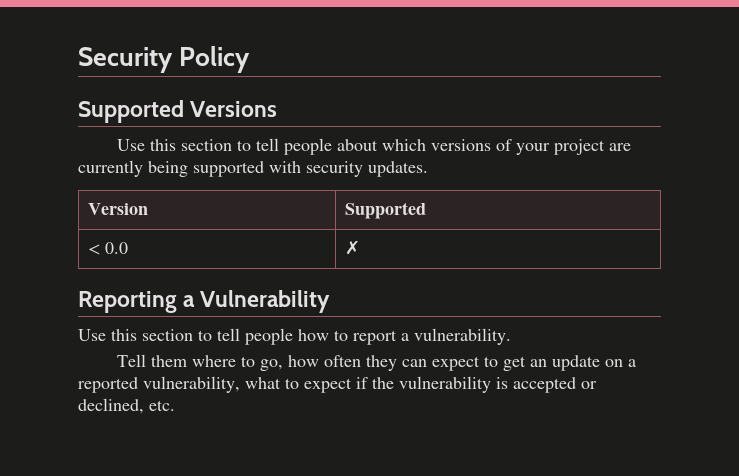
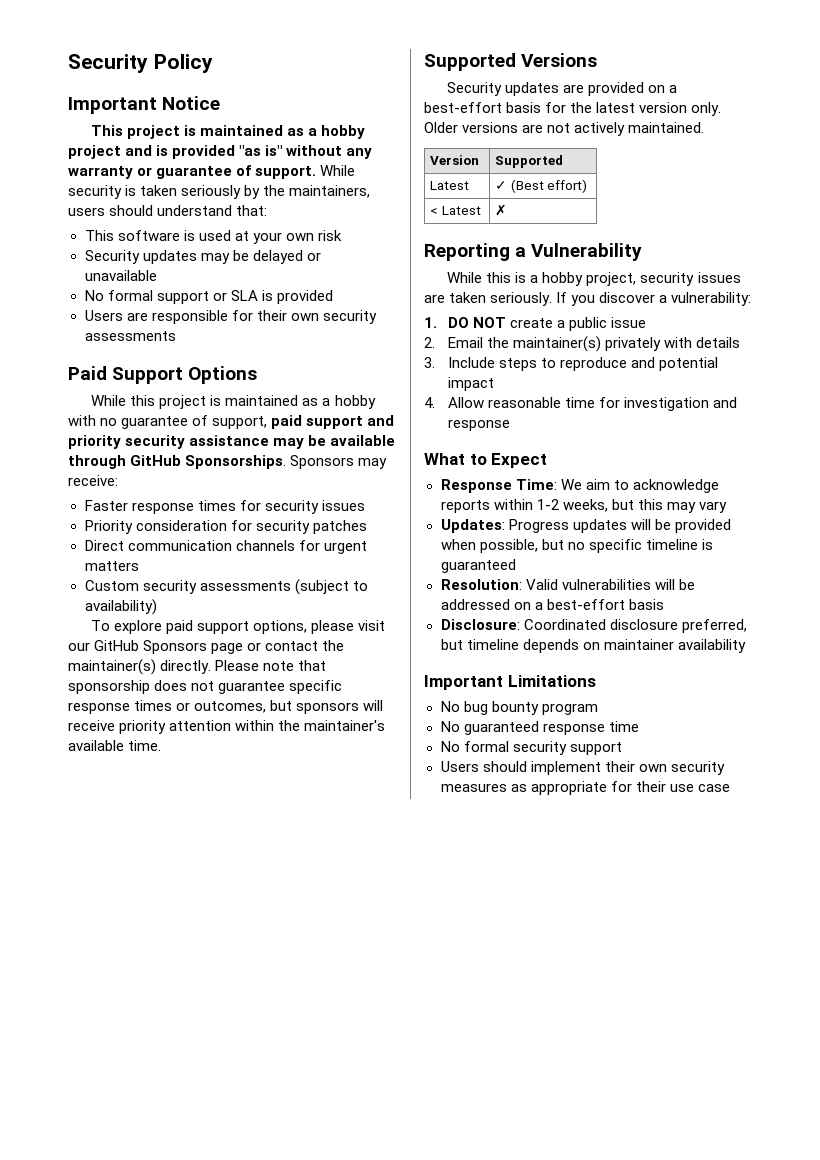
+ Important Notice
+ This project is maintained as a hobby project and is provided "as is" without any warranty or guarantee of support. While security is taken seriously by the maintainers, users should understand that:
+ This software is used at your own risk
+ Security updates may be delayed or unavailable
+ No formal support or SLA is provided
+ Users are responsible for their own security assessments
+ Paid Support Options
+ While this project is maintained as a hobby with no guarantee of support, paid support and priority security assistance may be available through GitHub Sponsorships. Sponsors may receive:
+ Faster response times for security issues
+ Priority consideration for security patches
+ Direct communication channels for urgent matters
+ Custom security assessments (subject to availability)
+ To explore paid support options, please visit our GitHub Sponsors page or contact the maintainer(s) directly. Please note that sponsorship does not guarantee specific response times or outcomes, but sponsors will receive priority attention within the maintainer's available time.
  Supported Versions
- Use this section to tell people about which versions of your project are currently being supported with security updates.
+ Security updates are provided on a best-effort basis for the latest version only. Older versions are not actively maintained.
  Version | Supported
+ Latest | ✓ (Best effort)
- < 0.0 | ✗
+ < Latest | ✗
- Use this section to tell people how to report a vulnerability.
- Tell them where to go, how often they can expect to get an update on a reported vulnerability, what to expect if the vulnerability is accepted or declined, etc.
+ While this is a hobby project, security issues are taken seriously. If you discover a vulnerability:
+ 1. DO NOT create a public issue
+ 2. Email the maintainer(s) privately with details
+ 3. Include steps to reproduce and potential impact
+ 4. Allow reasonable time for investigation and response
+ What to Expect
+ Response Time: We aim to acknowledge reports within 1-2 weeks, but this may vary
+ Updates: Progress updates will be provided when possible, but no specific timeline is guaranteed
+ Resolution: Valid vulnerabilities will be addressed on a best-effort basis
+ Disclosure: Coordinated disclosure preferred, but timeline depends on maintainer availability
+ Important Limitations
+ No bug bounty program
+ No guaranteed response time
+ No formal security support
+ Users should implement their own security measures as appropriate for their use case

